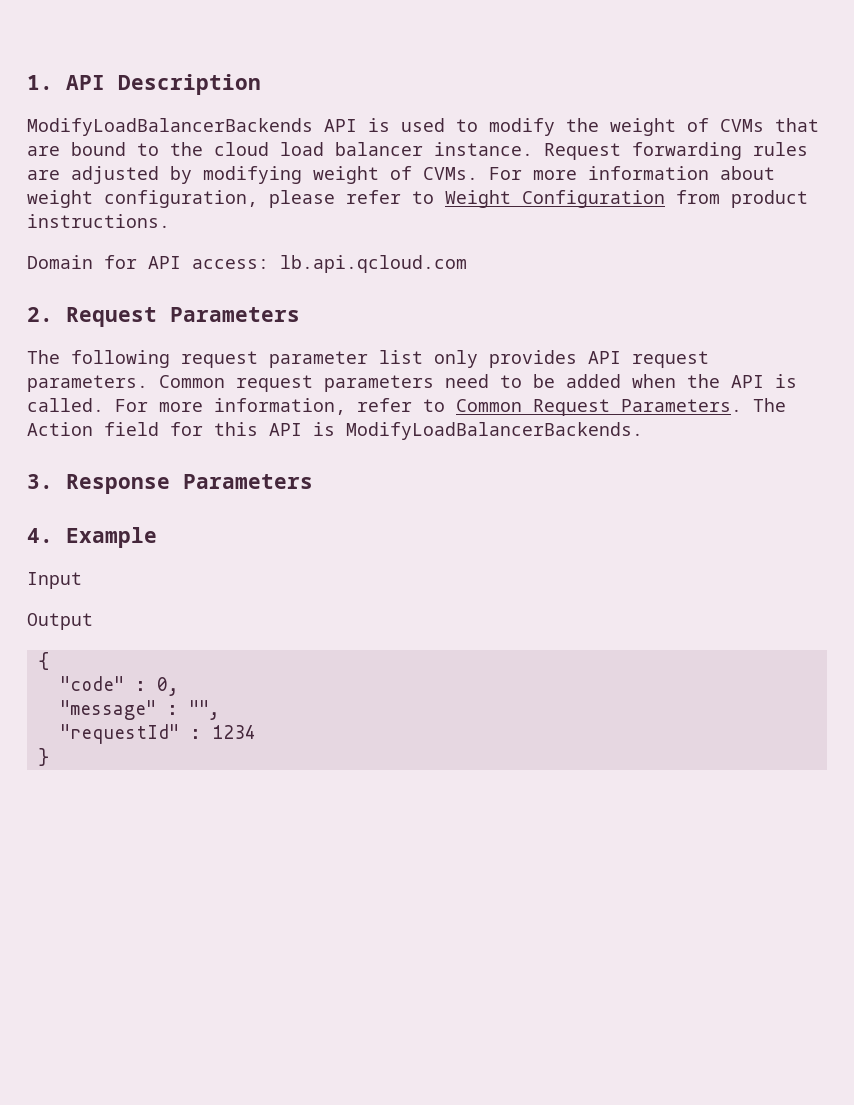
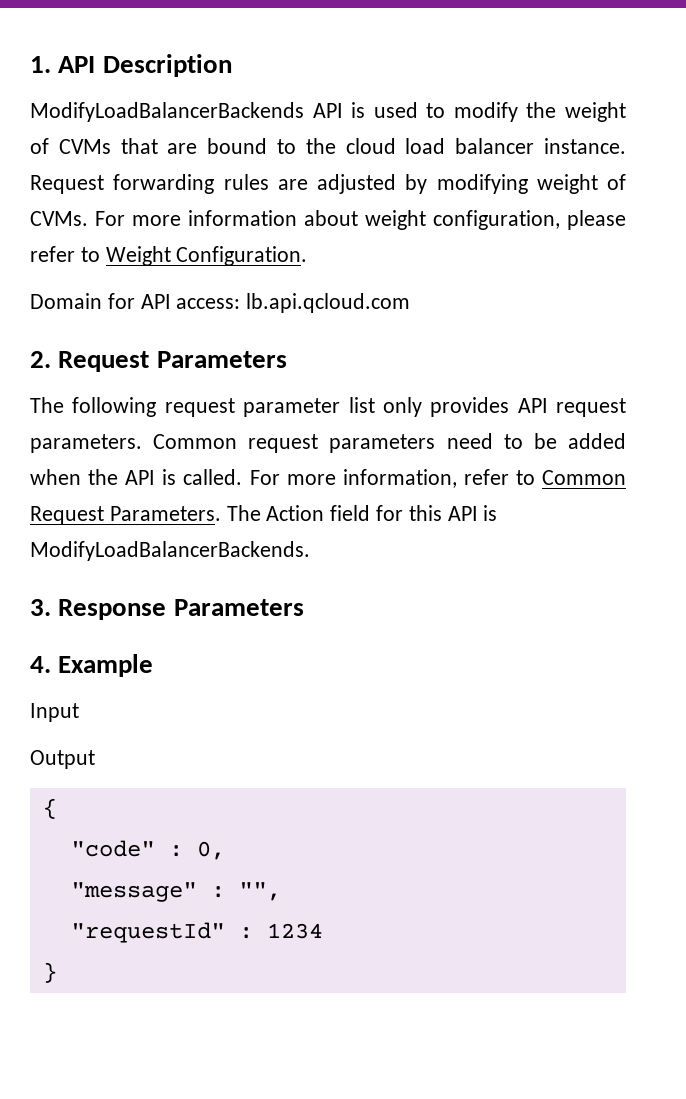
- For more information about weight configuration, please refer to Weight Configuration from product instructions.
+ For more information about weight configuration, please refer to Weight Configuration.

